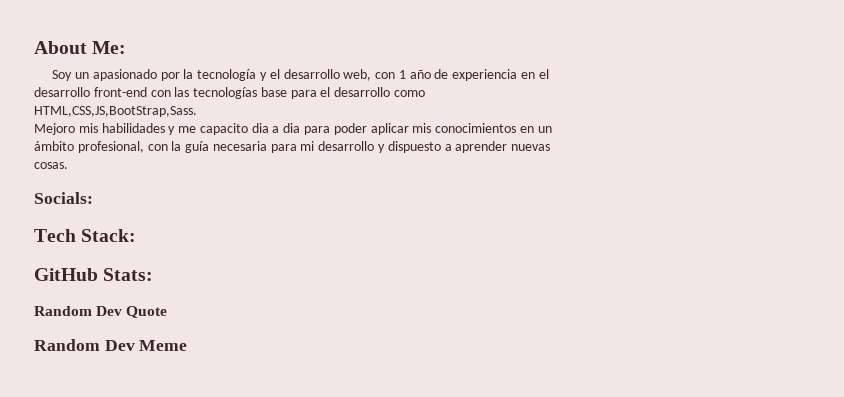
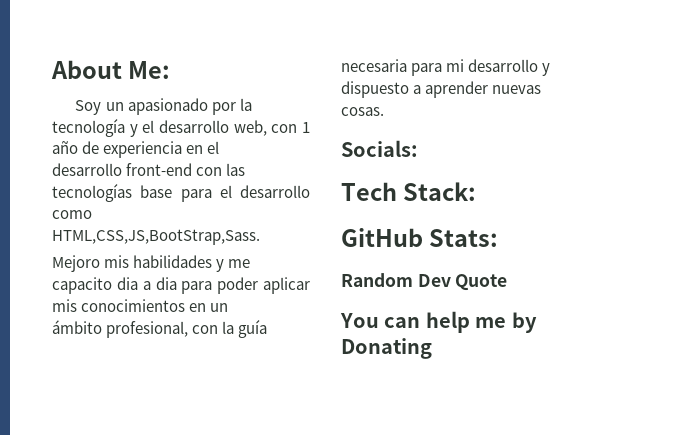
- Random Dev Meme
+ You can help me by Donating

